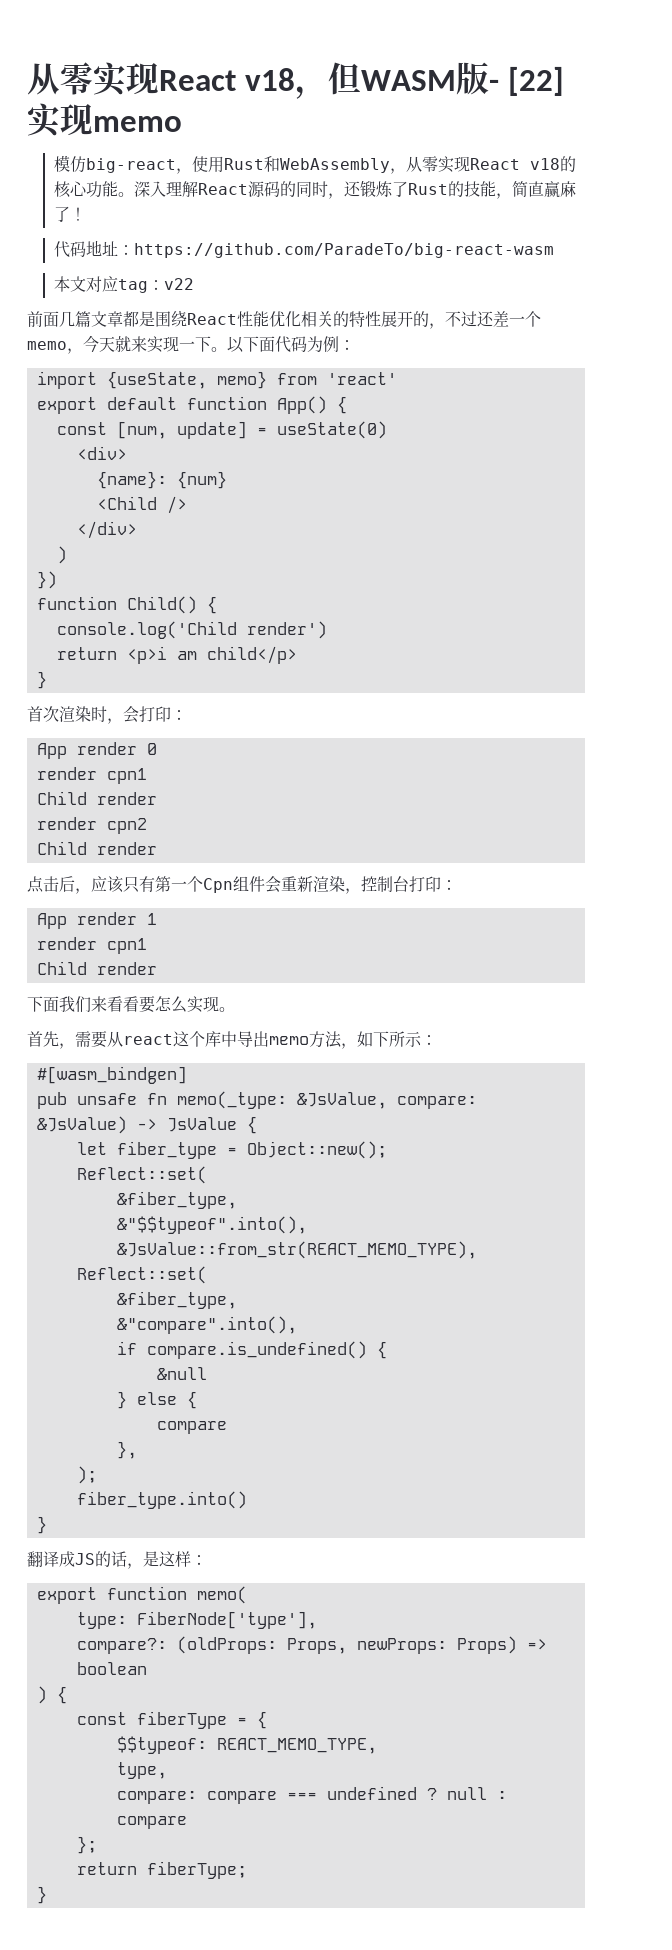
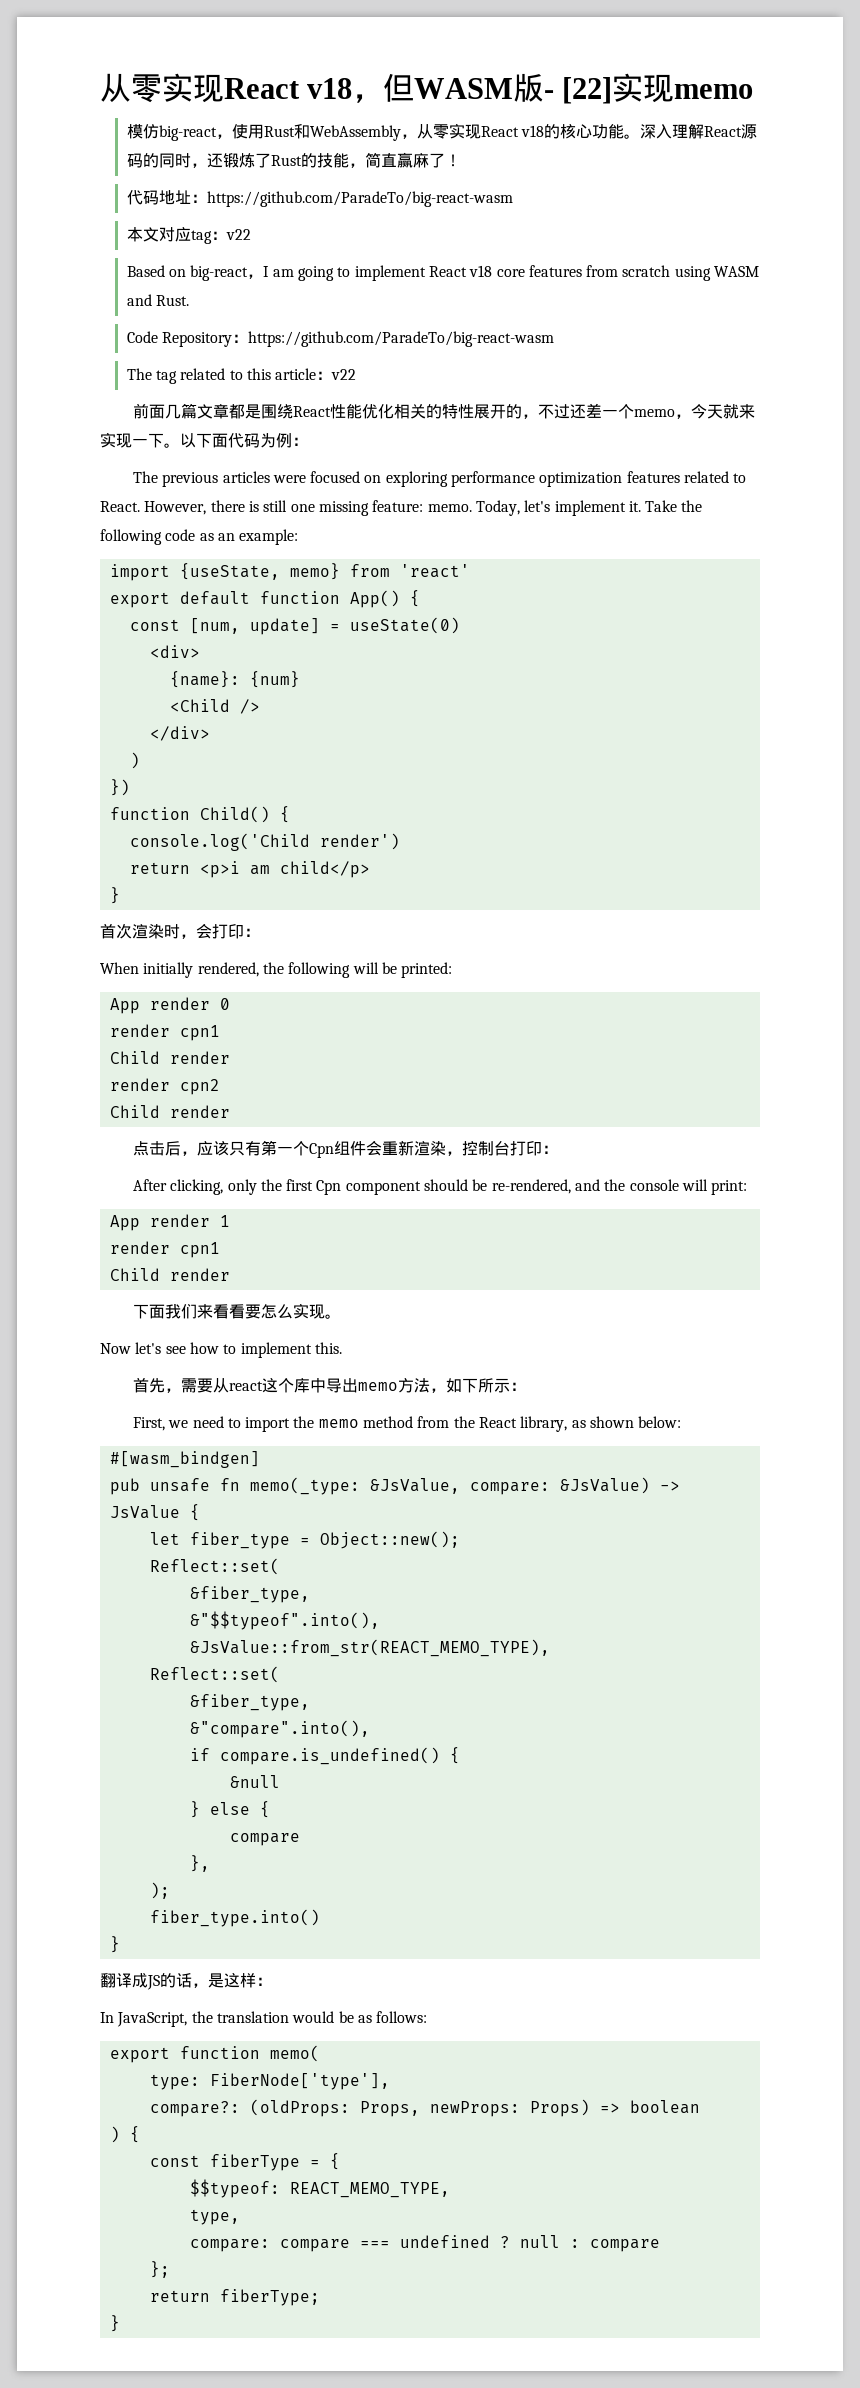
+ Based on big-react，I am going to implement React v18 core features from scratch using WASM and Rust.
+ Code Repository：https://github.com/ParadeTo/big-react-wasm
+ The tag related to this article：v22
+ The previous articles were focused on exploring performance optimization features related to React. However, there is still one missing feature: memo. Today, let's implement it. Take the following code as an example:
+ When initially rendered, the following will be printed:
+ After clicking, only the first Cpn component should be re-rendered, and the console will print:
+ Now let's see how to implement this.
+ First, we need to import the memo method from the React library, as shown below:
+ In JavaScript, the translation would be as follows:

